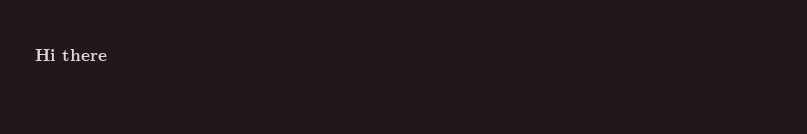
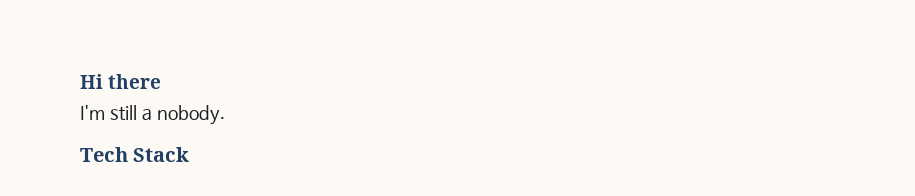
+ I'm still a nobody.
+ Tech Stack

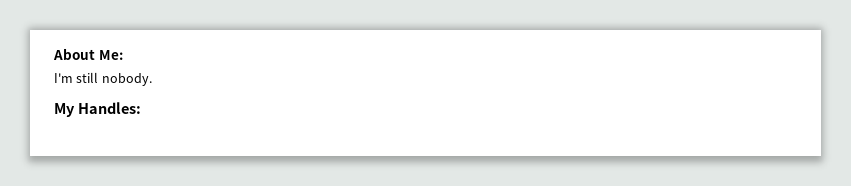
- Hi there
+ About Me:
- I'm still a nobody.
+ I'm still nobody.
- Tech Stack
+ My Handles:

